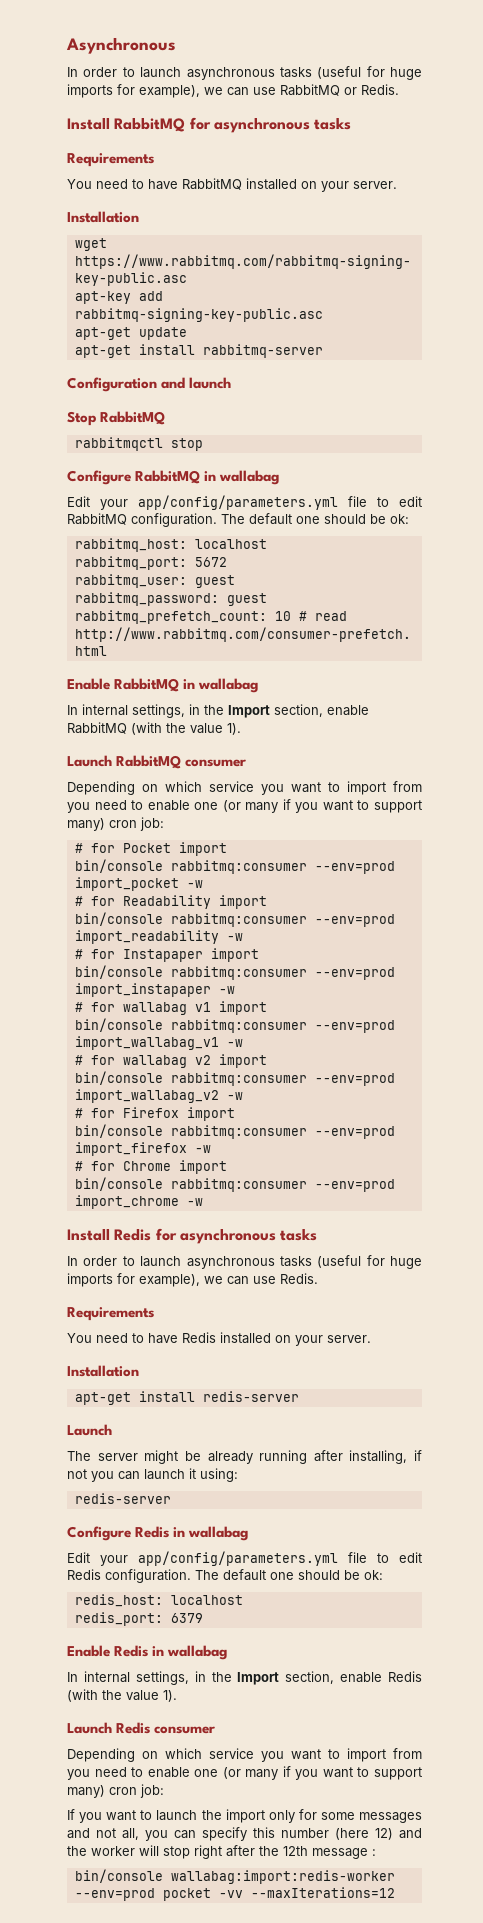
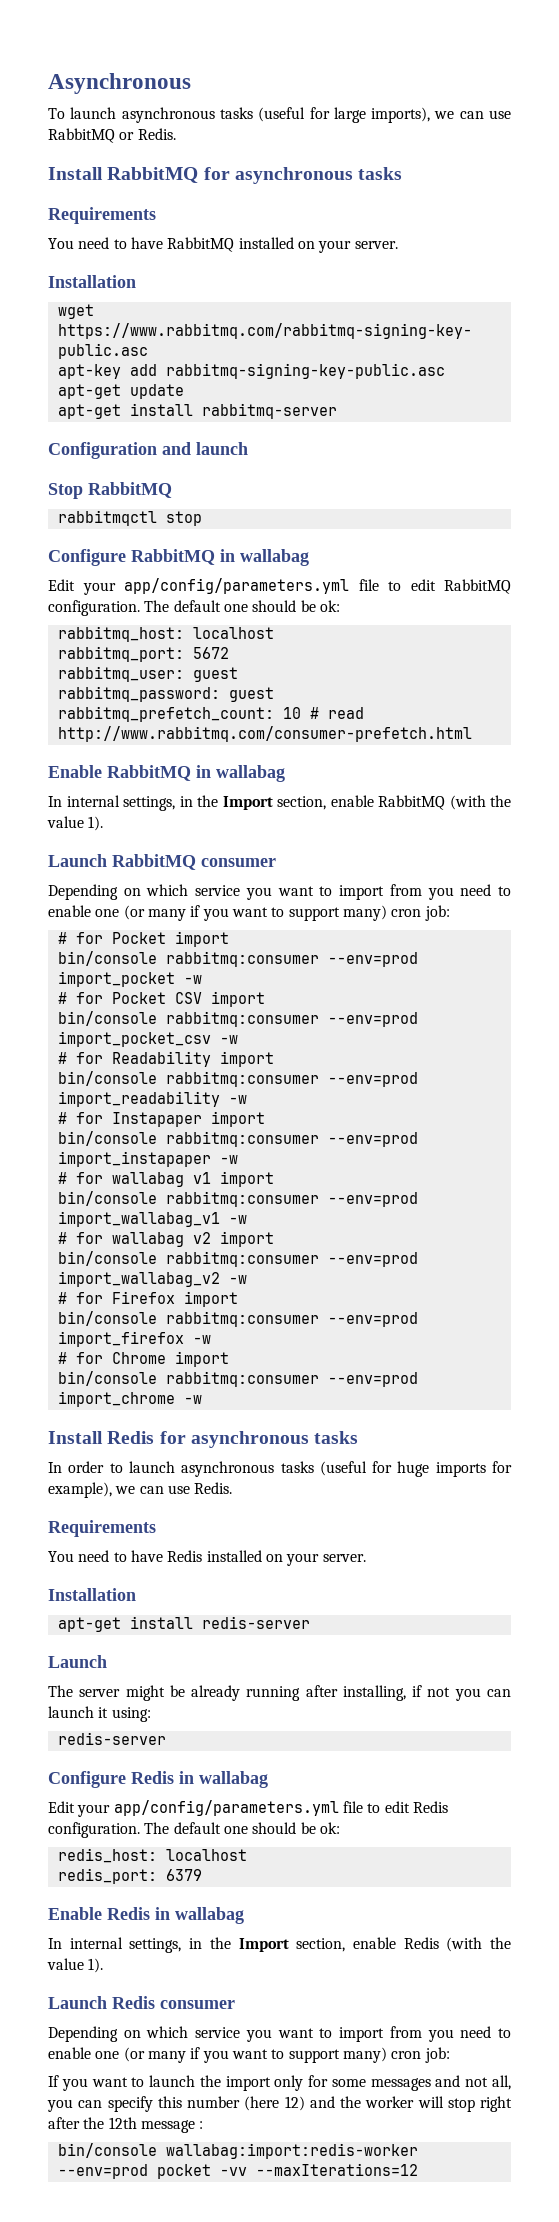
- In order to launch asynchronous tasks (useful for huge imports for example), we can use RabbitMQ or Redis.
+ To launch asynchronous tasks (useful for large imports), we can use RabbitMQ or Redis.
+ # for Pocket CSV import
+ bin/console rabbitmq:consumer --env=prod import_pocket_csv -w

